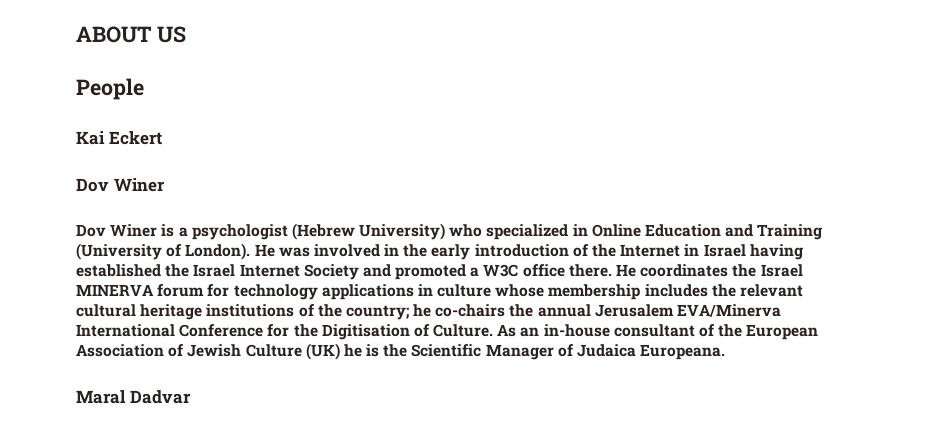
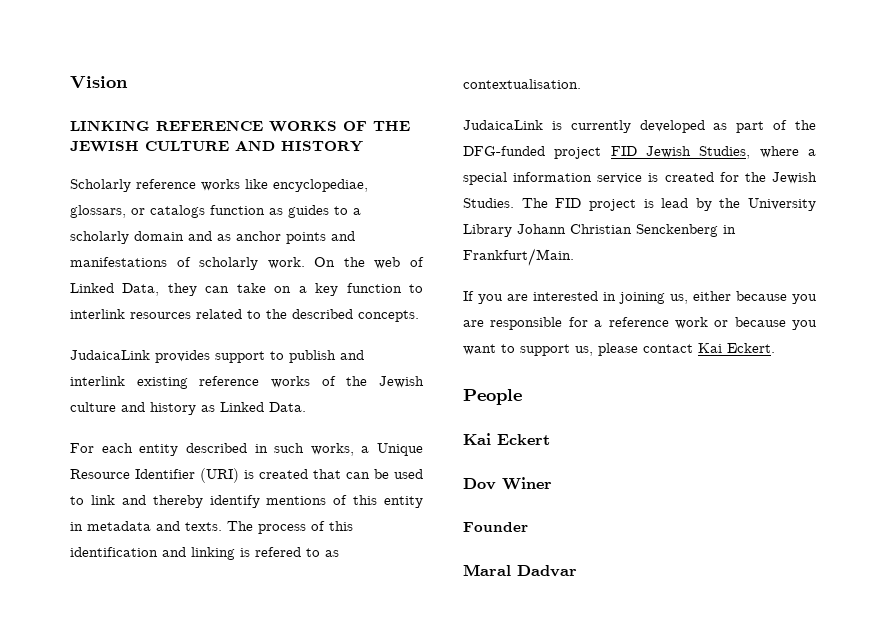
- ABOUT US
+ Vision
+ LINKING REFERENCE WORKS OF THE JEWISH CULTURE AND HISTORY
+ Scholarly reference works like encyclopediae, glossars, or catalogs function as guides to a scholarly domain and as anchor points and manifestations of scholarly work. On the web of Linked Data, they can take on a key function to interlink resources related to the described concepts.
+ JudaicaLink provides support to publish and interlink existing reference works of the Jewish culture and history as Linked Data.
+ For each entity described in such works, a Unique Resource Identifier (URI) is created that can be used to link and thereby identify mentions of this entity in metadata and texts. The process of this identification and linking is refered to as contextualisation.
+ JudaicaLink is currently developed as part of the DFG-funded project FID Jewish Studies, where a special information service is created for the Jewish Studies. The FID project is lead by the University Library Johann Christian Senckenberg in Frankfurt/Main.
+ If you are interested in joining us, either because you are responsible for a reference work or because you want to support us, please contact Kai Eckert.
- Dov Winer is a psychologist (Hebrew University) who specialized in Online Education and Training (University of London). He was involved in the early introduction of the Internet in Israel having established the Israel Internet Society and promoted a W3C office there. He coordinates the Israel MINERVA forum for technology applications in culture whose membership includes the relevant cultural heritage institutions of the country; he co-chairs the annual Jerusalem EVA/Minerva International Conference for the Digitisation of Culture. As an in-house consultant of the European Association of Jewish Culture (UK) he is the Scientific Manager of Judaica Europeana.
+ Founder

